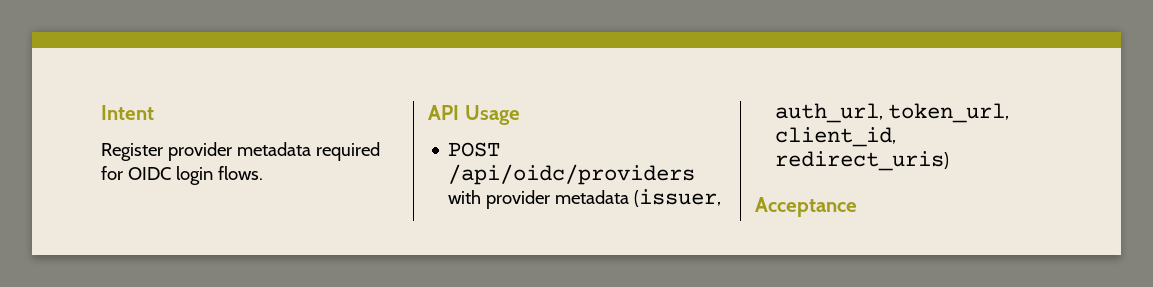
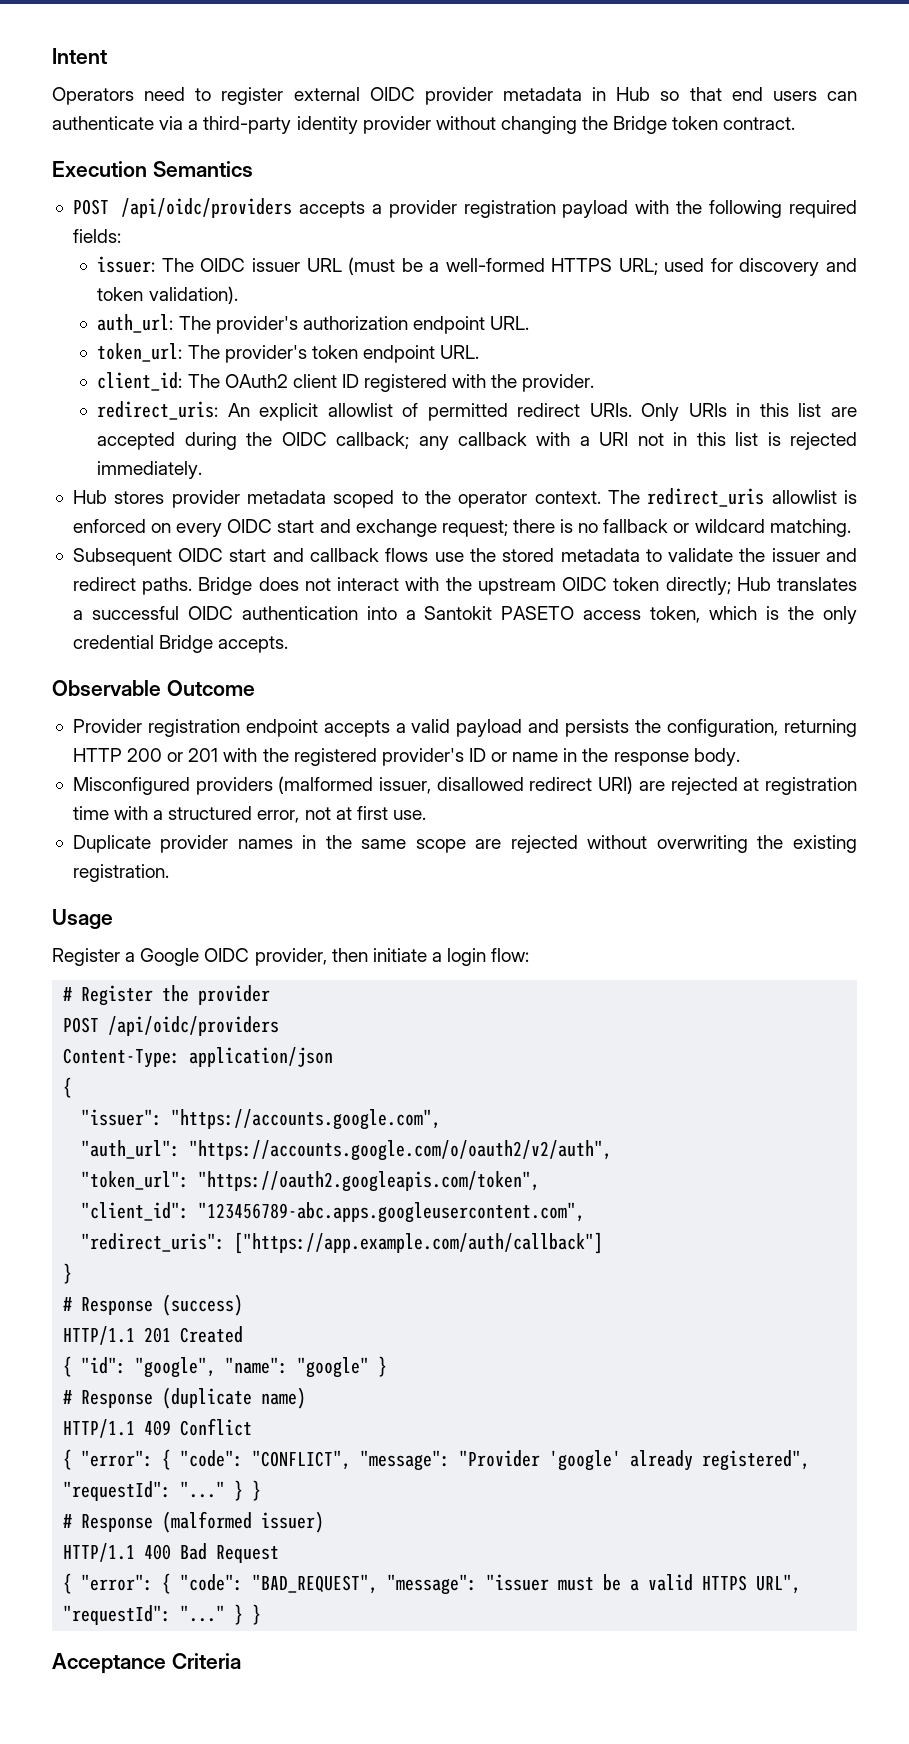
- Register provider metadata required for OIDC login flows.
- API Usage
- POST /api/oidc/providers with provider metadata (issuer, auth_url, token_url, client_id, redirect_uris)
+ Operators need to register external OIDC provider metadata in Hub so that end users can authenticate via a third-party identity provider without changing the Bridge token contract.
+ Execution Semantics
+ POST /api/oidc/providers accepts a provider registration payload with the following required fields:
+ issuer: The OIDC issuer URL (must be a well-formed HTTPS URL; used for discovery and token validation).
+ auth_url: The provider's authorization endpoint URL.
+ token_url: The provider's token endpoint URL.
+ client_id: The OAuth2 client ID registered with the provider.
+ redirect_uris: An explicit allowlist of permitted redirect URIs. Only URIs in this list are accepted during the OIDC callback; any callback with a URI not in this list is rejected immediately.
+ Hub stores provider metadata scoped to the operator context. The redirect_uris allowlist is enforced on every OIDC start and exchange request; there is no fallback or wildcard matching.
+ Subsequent OIDC start and callback flows use the stored metadata to validate the issuer and redirect paths. Bridge does not interact with the upstream OIDC token directly; Hub translates a successful OIDC authentication into a Santokit PASETO access token, which is the only credential Bridge accepts.
+ Observable Outcome
+ Provider registration endpoint accepts a valid payload and persists the configuration, returning HTTP 200 or 201 with the registered provider's ID or name in the response body.
+ Misconfigured providers (malformed issuer, disallowed redirect URI) are rejected at registration time with a structured error, not at first use.
+ Duplicate provider names in the same scope are rejected without overwriting the existing registration.
+ Usage
+ Register a Google OIDC provider, then initiate a login flow:
+ # Register the provider
+ POST /api/oidc/providers
+ Content-Type: application/json
+ {
+ "issuer": "https://accounts.google.com",
+ "auth_url": "https://accounts.google.com/o/oauth2/v2/auth",
+ "token_url": "https://oauth2.googleapis.com/token",
+ "client_id": "123456789-abc.apps.googleusercontent.com",
+ "redirect_uris": ["https://app.example.com/auth/callback"]
+ }
+ # Response (success)
+ HTTP/1.1 201 Created
+ { "id": "google", "name": "google" }
+ # Response (duplicate name)
+ HTTP/1.1 409 Conflict
+ { "error": { "code": "CONFLICT", "message": "Provider 'google' already registered", "requestId": "..." } }
+ # Response (malformed issuer)
+ HTTP/1.1 400 Bad Request
+ { "error": { "code": "BAD_REQUEST", "message": "issuer must be a valid HTTPS URL", "requestId": "..." } }
- Acceptance
+ Acceptance Criteria

